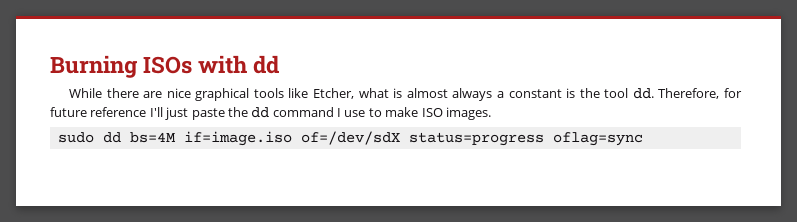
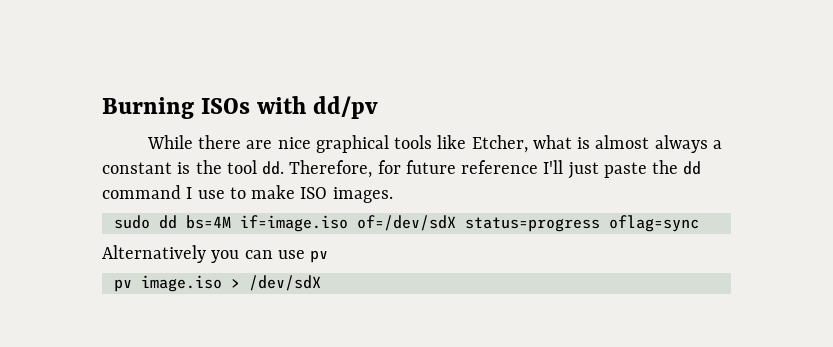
- Burning ISOs with dd
+ Burning ISOs with dd/pv
+ Alternatively you can use pv
+ pv image.iso > /dev/sdX

